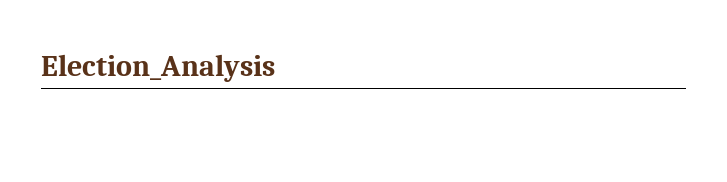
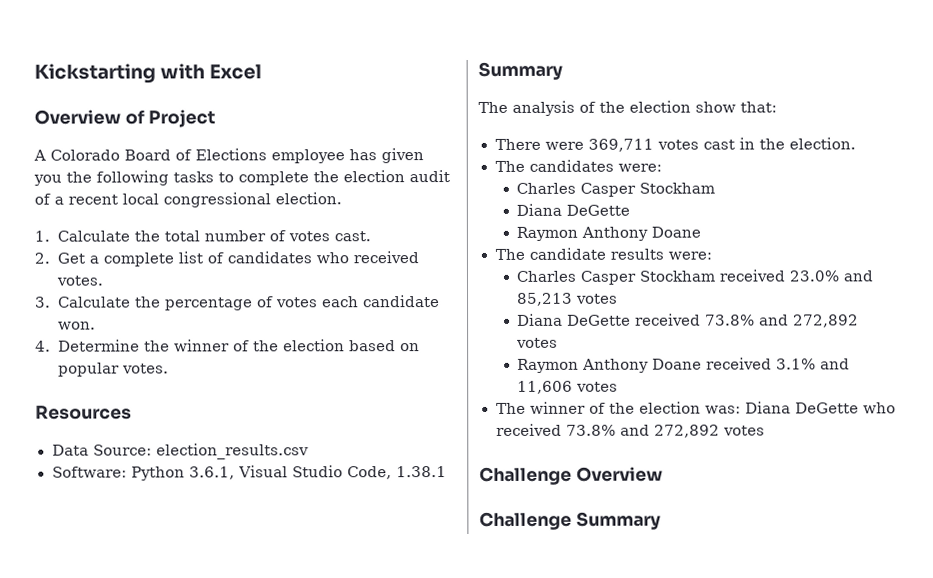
- Election_Analysis
+ Kickstarting with Excel
+ Overview of Project
+ A Colorado Board of Elections employee has given you the following tasks to complete the election audit of a recent local congressional election.
+ 1. Calculate the total number of votes cast.
+ 2. Get a complete list of candidates who received votes.
+ 3. Calculate the percentage of votes each candidate won.
+ 4. Determine the winner of the election based on popular votes.
+ Resources
+ Data Source: election_results.csv
+ Software: Python 3.6.1, Visual Studio Code, 1.38.1
+ Summary
+ The analysis of the election show that:
+ There were 369,711 votes cast in the election.
+ The candidates were:
+ Charles Casper Stockham
+ Diana DeGette
+ Raymon Anthony Doane
+ The candidate results were:
+ Charles Casper Stockham received 23.0% and 85,213 votes
+ Diana DeGette received 73.8% and 272,892 votes
+ Raymon Anthony Doane received 3.1% and 11,606 votes
+ The winner of the election was: Diana DeGette who received 73.8% and 272,892 votes
+ Challenge Overview
+ Challenge Summary

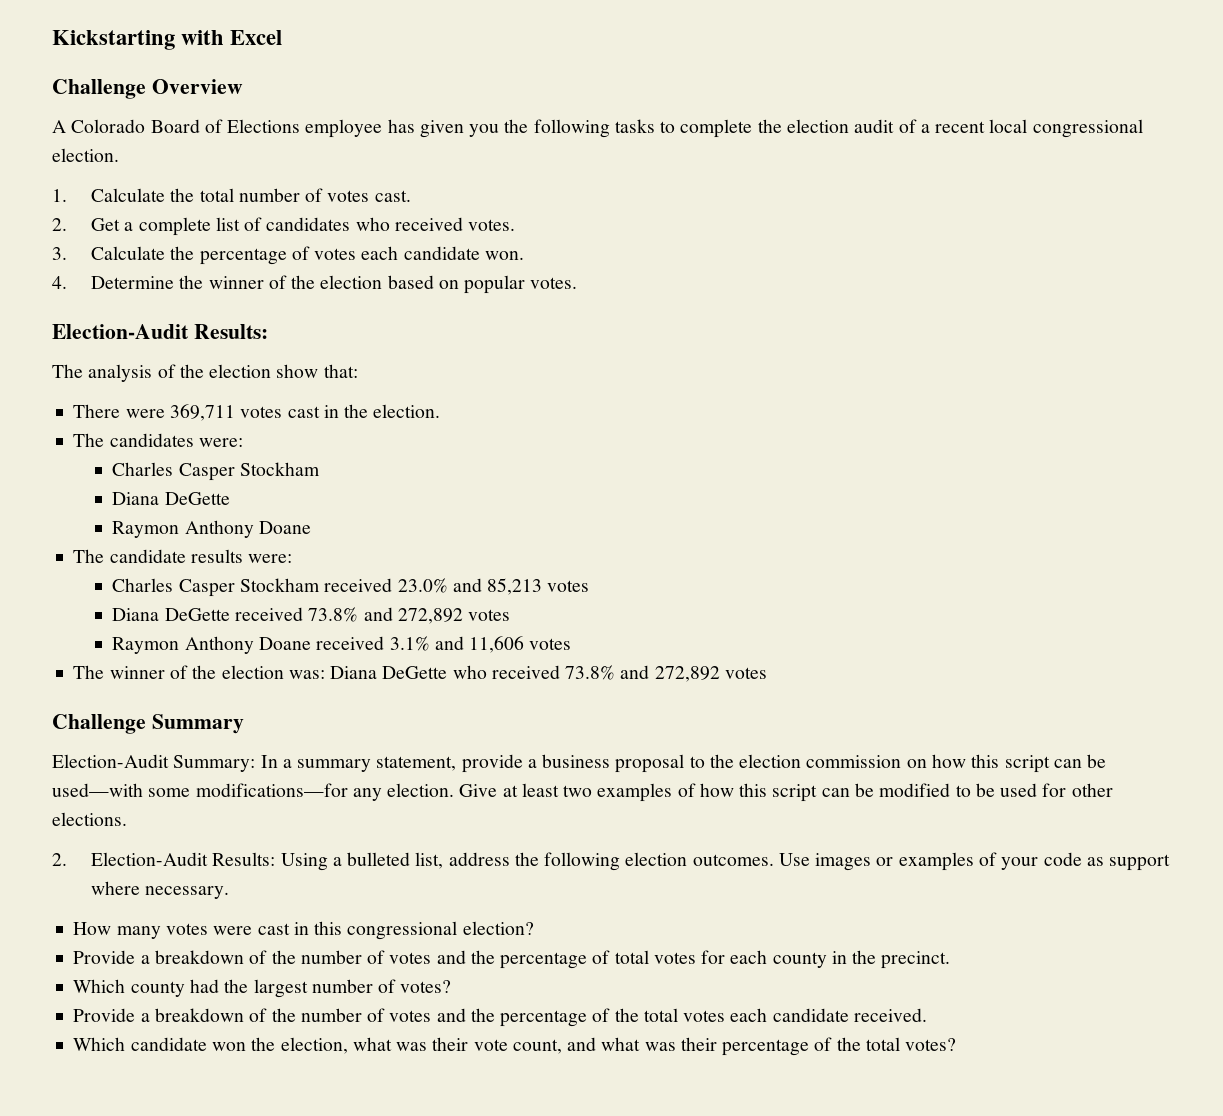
- Overview of Project
+ Challenge Overview
  4. Determine the winner of the election based on popular votes.
- Resources
- Data Source: election_results.csv
- Software: Python 3.6.1, Visual Studio Code, 1.38.1
- Summary
+ Election-Audit Results:
- Challenge Overview
  Challenge Summary
+ Election-Audit Summary: In a summary statement, provide a business proposal to the election commission on how this script can be used—with some modifications—for any election. Give at least two examples of how this script can be modified to be used for other elections.
+ 2. Election-Audit Results: Using a bulleted list, address the following election outcomes. Use images or examples of your code as support where necessary.
+ How many votes were cast in this congressional election?
+ Provide a breakdown of the number of votes and the percentage of total votes for each county in the precinct.
+ Which county had the largest number of votes?
+ Provide a breakdown of the number of votes and the percentage of the total votes each candidate received.
+ Which candidate won the election, what was their vote count, and what was their percentage of the total votes?

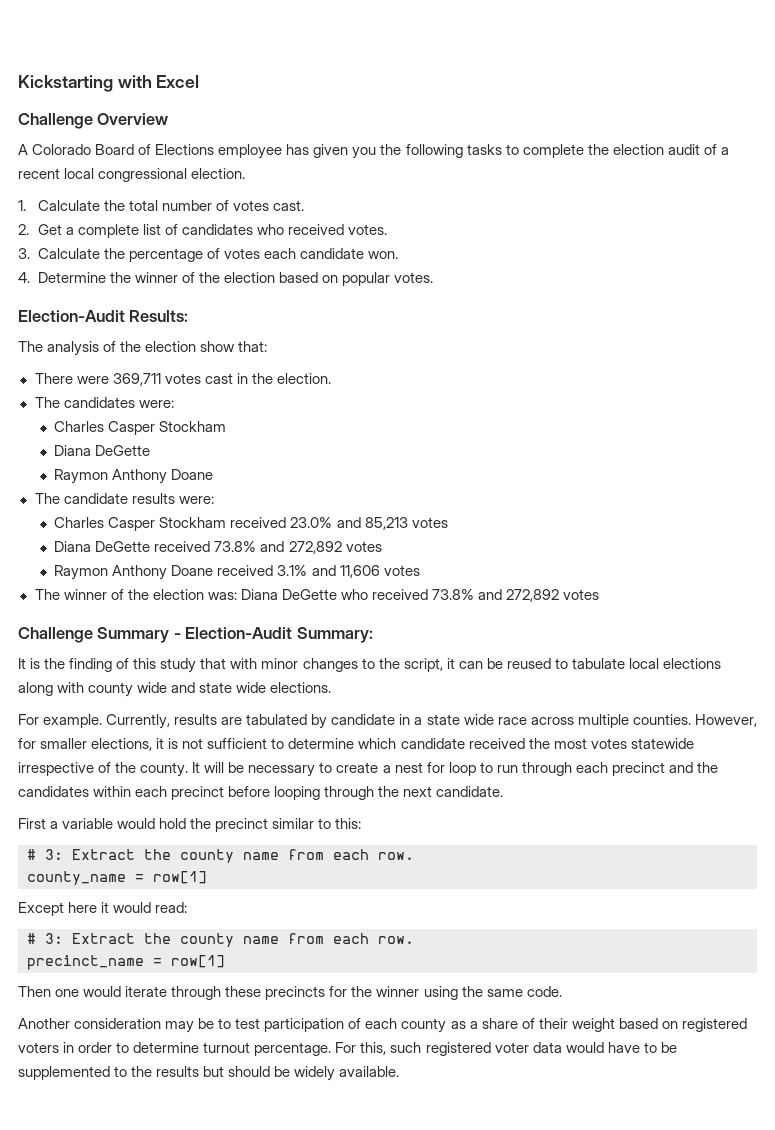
- Challenge Summary
- Election-Audit Summary: In a summary statement, provide a business proposal to the election commission on how this script can be used—with some modifications—for any election. Give at least two examples of how this script can be modified to be used for other elections.
- 2. Election-Audit Results: Using a bulleted list, address the following election outcomes. Use images or examples of your code as support where necessary.
- How many votes were cast in this congressional election?
- Provide a breakdown of the number of votes and the percentage of total votes for each county in the precinct.
- Which county had the largest number of votes?
- Provide a breakdown of the number of votes and the percentage of the total votes each candidate received.
- Which candidate won the election, what was their vote count, and what was their percentage of the total votes?
+ Challenge Summary - Election-Audit Summary:
+ It is the finding of this study that with minor changes to the script, it can be reused to tabulate local elections along with county wide and state wide elections.
+ For example. Currently, results are tabulated by candidate in a state wide race across multiple counties. However, for smaller elections, it is not sufficient to determine which candidate received the most votes statewide irrespective of the county. It will be necessary to create a nest for loop to run through each precinct and the candidates within each precinct before looping through the next candidate.
+ First a variable would hold the precinct similar to this:
+ # 3: Extract the county name from each row.
+ county_name = row[1]
+ Except here it would read:
+ # 3: Extract the county name from each row.
+ precinct_name = row[1]
+ Then one would iterate through these precincts for the winner using the same code.
+ Another consideration may be to test participation of each county as a share of their weight based on registered voters in order to determine turnout percentage. For this, such registered voter data would have to be supplemented to the results but should be widely available.

